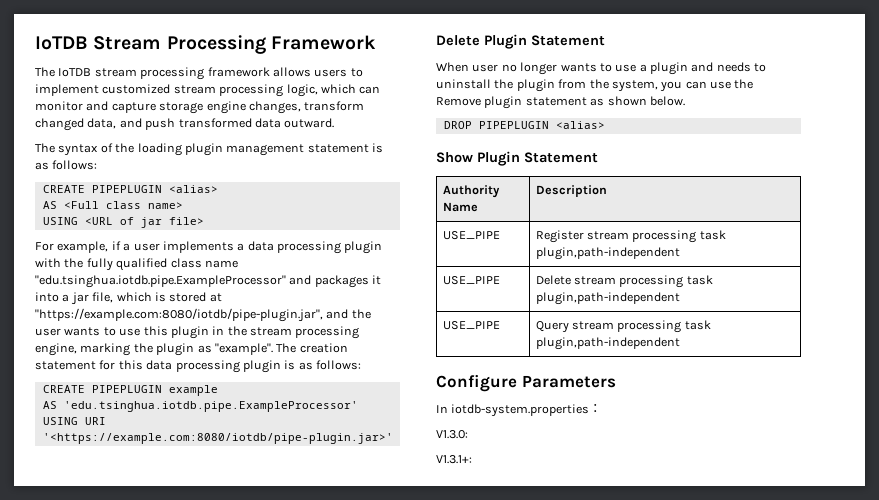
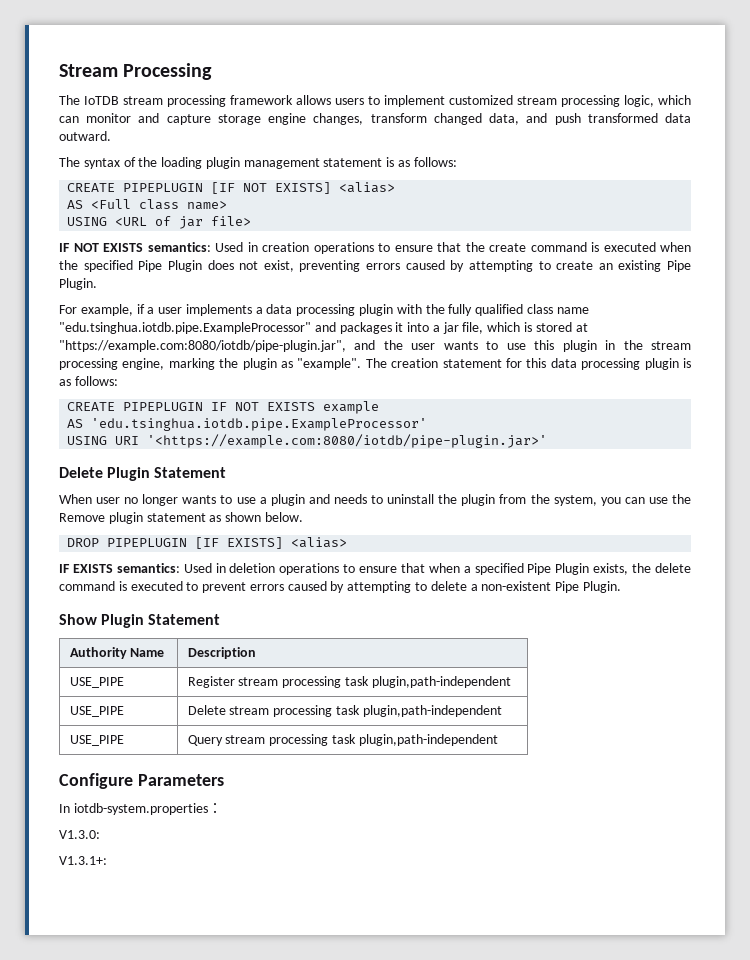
- IoTDB Stream Processing Framework
+ Stream Processing
- CREATE PIPEPLUGIN <alias>
+ CREATE PIPEPLUGIN [IF NOT EXISTS] <alias>
+ IF NOT EXISTS semantics: Used in creation operations to ensure that the create command is executed when the specified Pipe Plugin does not exist, preventing errors caused by attempting to create an existing Pipe Plugin.
- CREATE PIPEPLUGIN example
+ CREATE PIPEPLUGIN IF NOT EXISTS example
- DROP PIPEPLUGIN <alias>
+ DROP PIPEPLUGIN [IF EXISTS] <alias>
+ IF EXISTS semantics: Used in deletion operations to ensure that when a specified Pipe Plugin exists, the delete command is executed to prevent errors caused by attempting to delete a non-existent Pipe Plugin.

